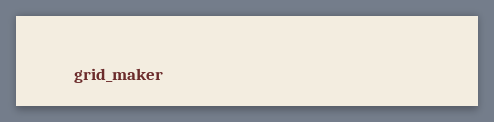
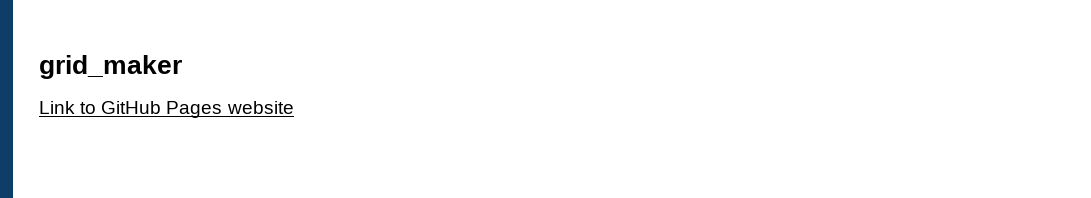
+ Link to GitHub Pages website

